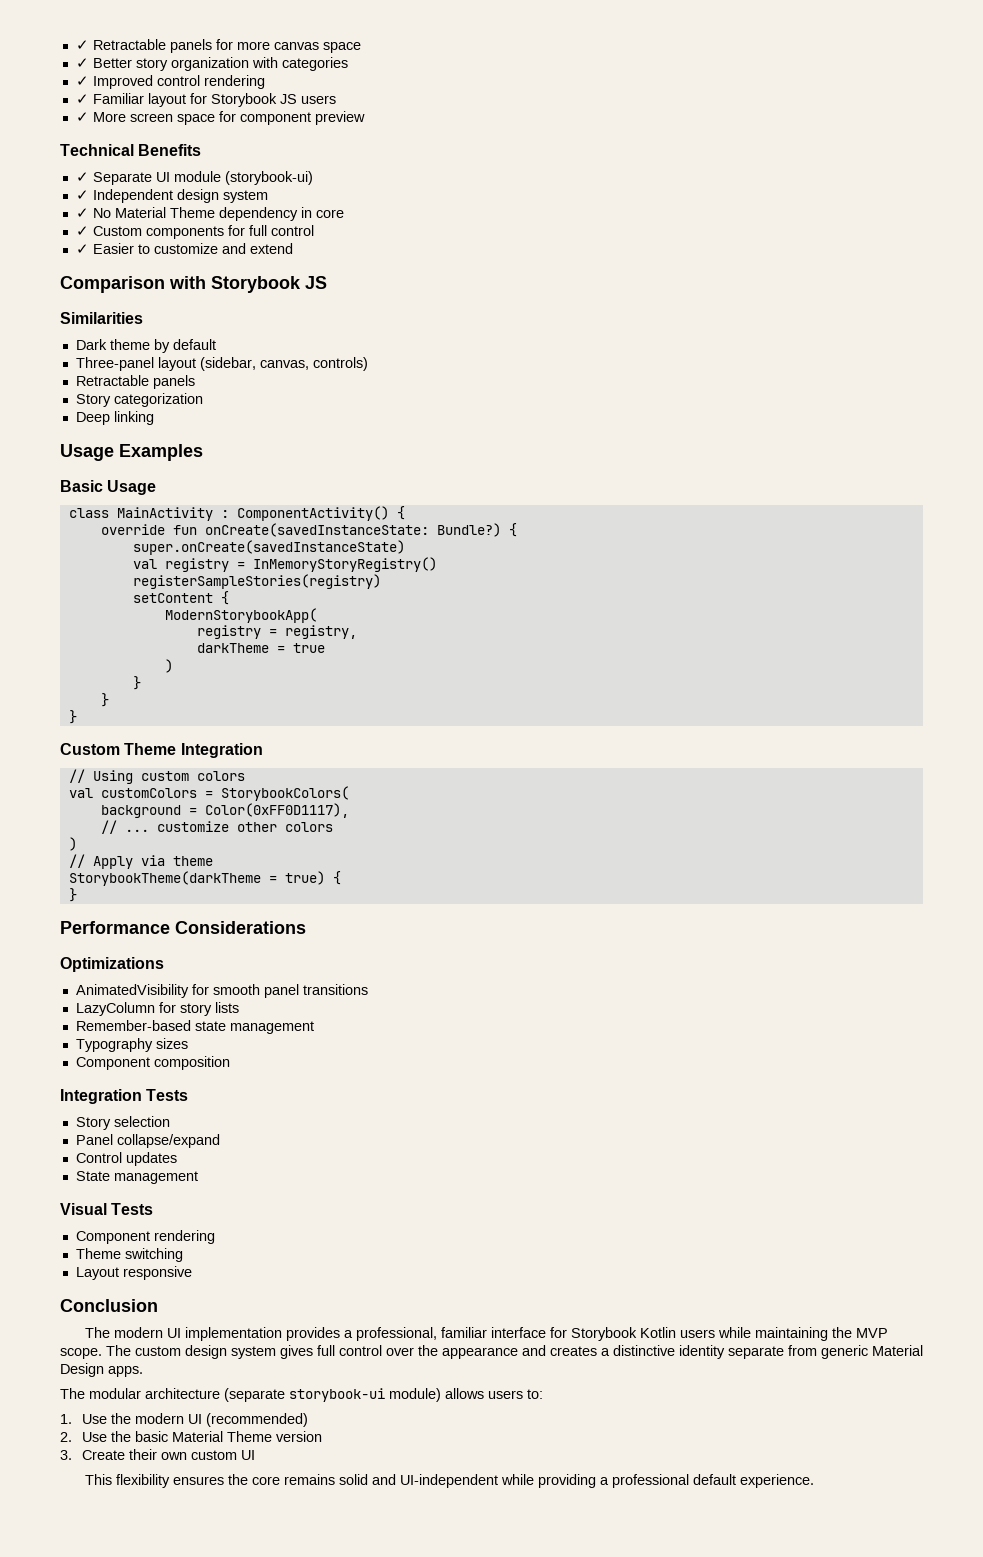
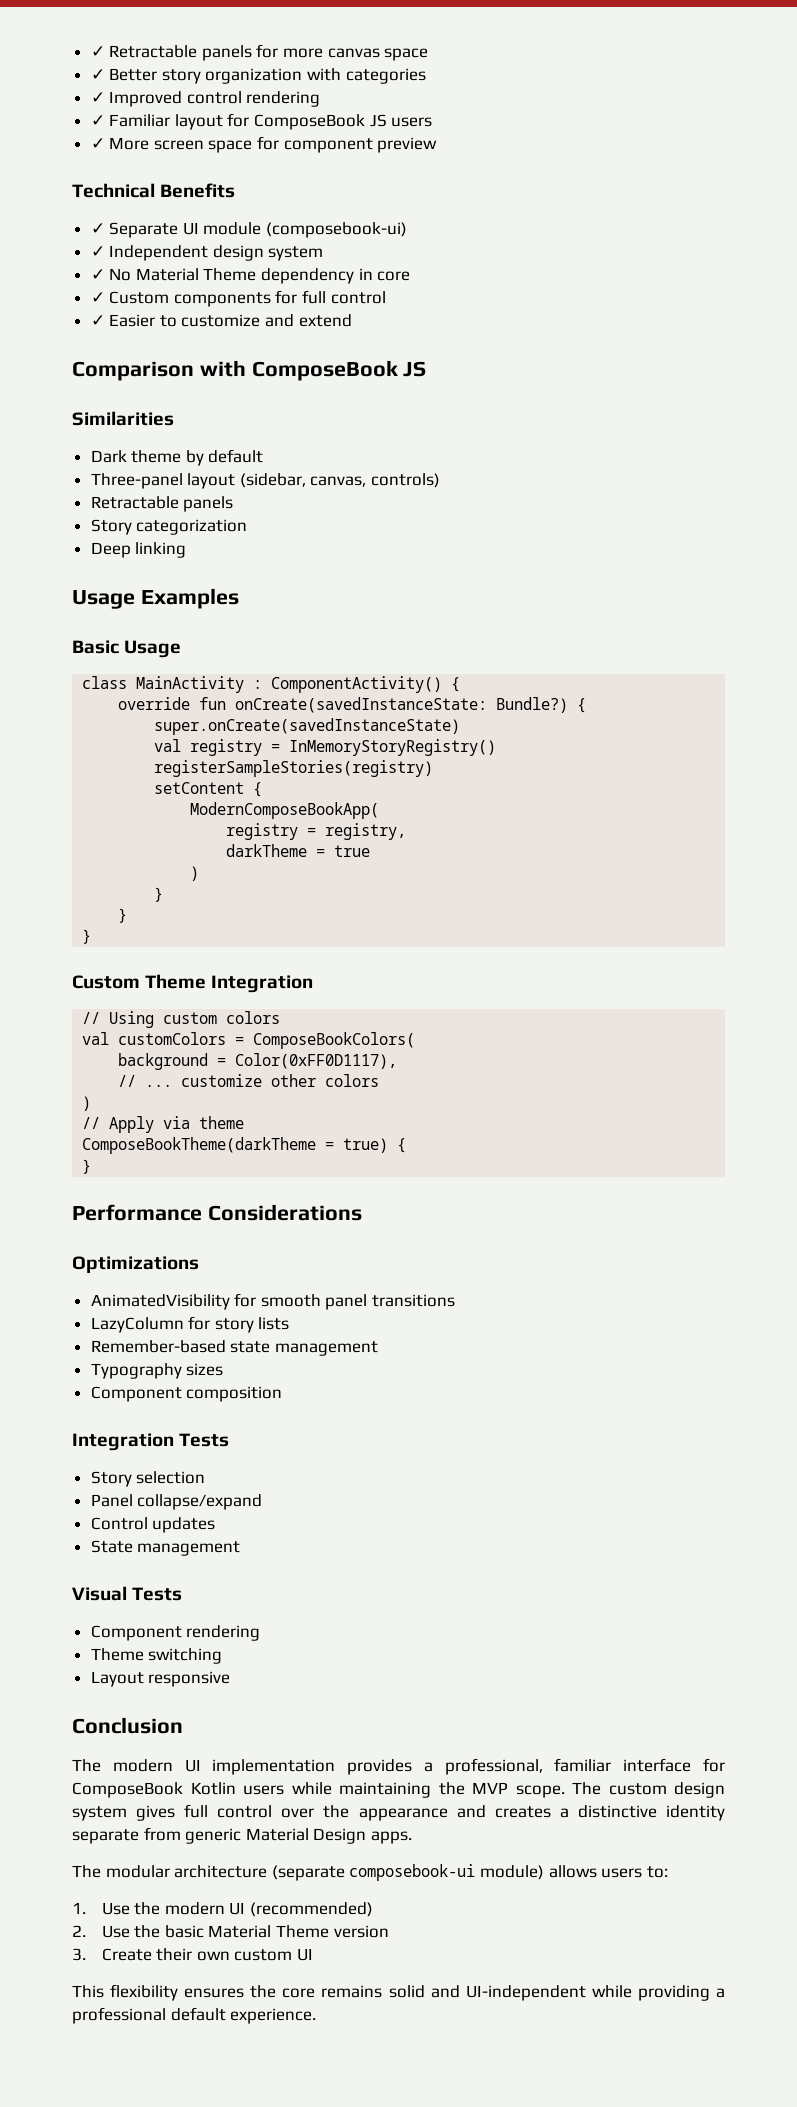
- ✓ Familiar layout for Storybook JS users
+ ✓ Familiar layout for ComposeBook JS users
- ✓ Separate UI module (storybook-ui)
+ ✓ Separate UI module (composebook-ui)
- Comparison with Storybook JS
+ Comparison with ComposeBook JS
- ModernStorybookApp(
+ ModernComposeBookApp(
- val customColors = StorybookColors(
+ val customColors = ComposeBookColors(
- StorybookTheme(darkTheme = true) {
+ ComposeBookTheme(darkTheme = true) {
- The modern UI implementation provides a professional, familiar interface for Storybook Kotlin users while maintaining the MVP scope.
+ The modern UI implementation provides a professional, familiar interface for ComposeBook Kotlin users while maintaining the MVP scope.
- The modular architecture (separate storybook-ui module) allows users to:
+ The modular architecture (separate composebook-ui module) allows users to:

